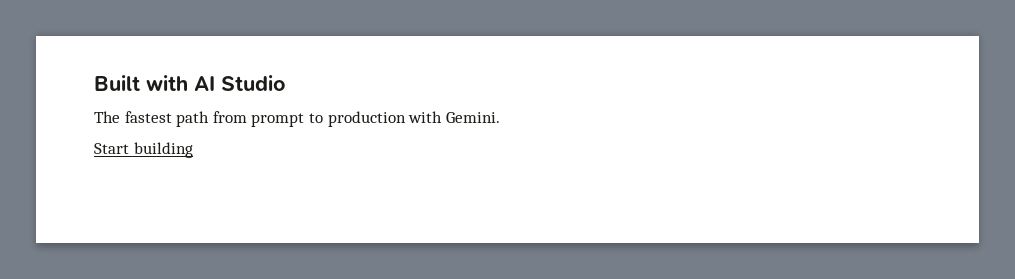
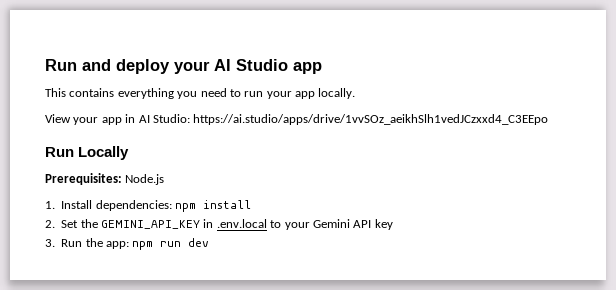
- Built with AI Studio
- The fastest path from prompt to production with Gemini.
- Start building
+ Run and deploy your AI Studio app
+ This contains everything you need to run your app locally.
+ View your app in AI Studio: https://ai.studio/apps/drive/1vvSOz_aeikhSlh1vedJCzxxd4_C3EEpo
+ Run Locally
+ Prerequisites: Node.js
+ 1. Install dependencies: npm install
+ 2. Set the GEMINI_API_KEY in .env.local to your Gemini API key
+ 3. Run the app: npm run dev

